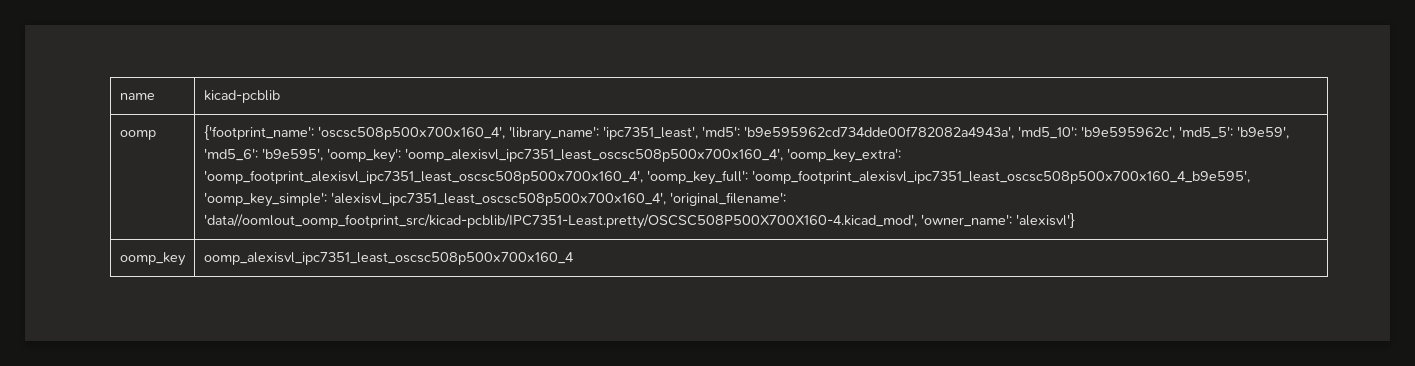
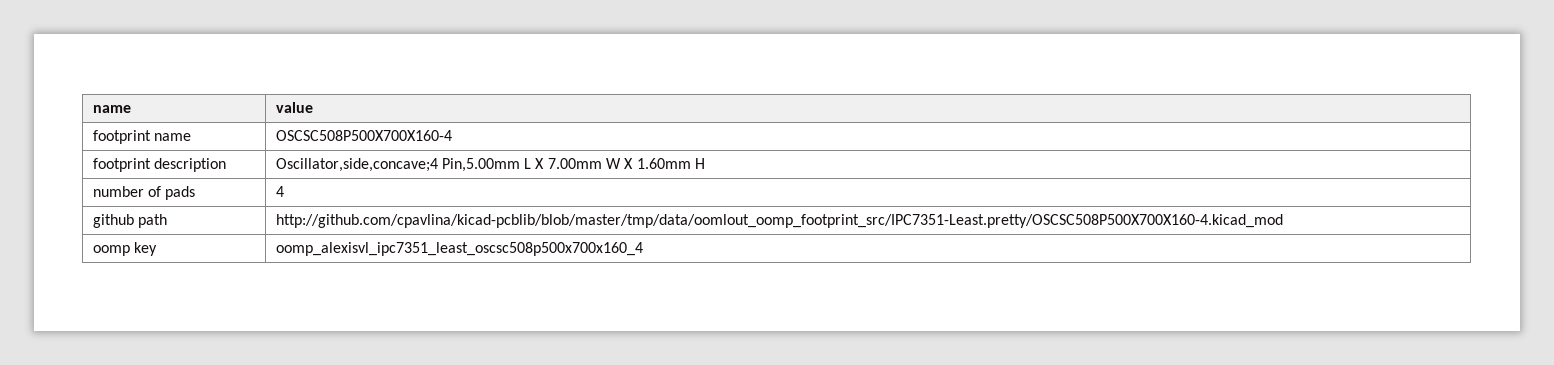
- name | kicad-pcblib
- oomp | {'footprint_name': 'oscsc508p500x700x160_4', 'library_name': 'ipc7351_least', 'md5': 'b9e595962cd734dde00f782082a4943a', 'md5_10': 'b9e595962c', 'md5_5': 'b9e59', 'md5_6': 'b9e595', 'oomp_key': 'oomp_alexisvl_ipc7351_least_oscsc508p500x700x160_4', 'oomp_key_extra': 'oomp_footprint_alexisvl_ipc7351_least_oscsc508p500x700x160_4', 'oomp_key_full': 'oomp_footprint_alexisvl_ipc7351_least_oscsc508p500x700x160_4_b9e595', 'oomp_key_simple': 'alexisvl_ipc7351_least_oscsc508p500x700x160_4', 'original_filename': 'data//oomlout_oomp_footprint_src/kicad-pcblib/IPC7351-Least.pretty/OSCSC508P500X700X160-4.kicad_mod', 'owner_name': 'alexisvl'}
- oomp_key | oomp_alexisvl_ipc7351_least_oscsc508p500x700x160_4
+ name | value
+ footprint name | OSCSC508P500X700X160-4
+ footprint description | Oscillator,side,concave;4 Pin,5.00mm L X 7.00mm W X 1.60mm H
+ number of pads | 4
+ github path | http://github.com/cpavlina/kicad-pcblib/blob/master/tmp/data/oomlout_oomp_footprint_src/IPC7351-Least.pretty/OSCSC508P500X700X160-4.kicad_mod
+ oomp key | oomp_alexisvl_ipc7351_least_oscsc508p500x700x160_4

